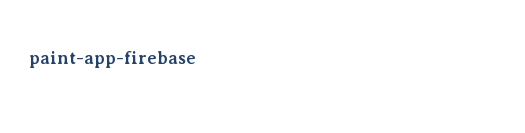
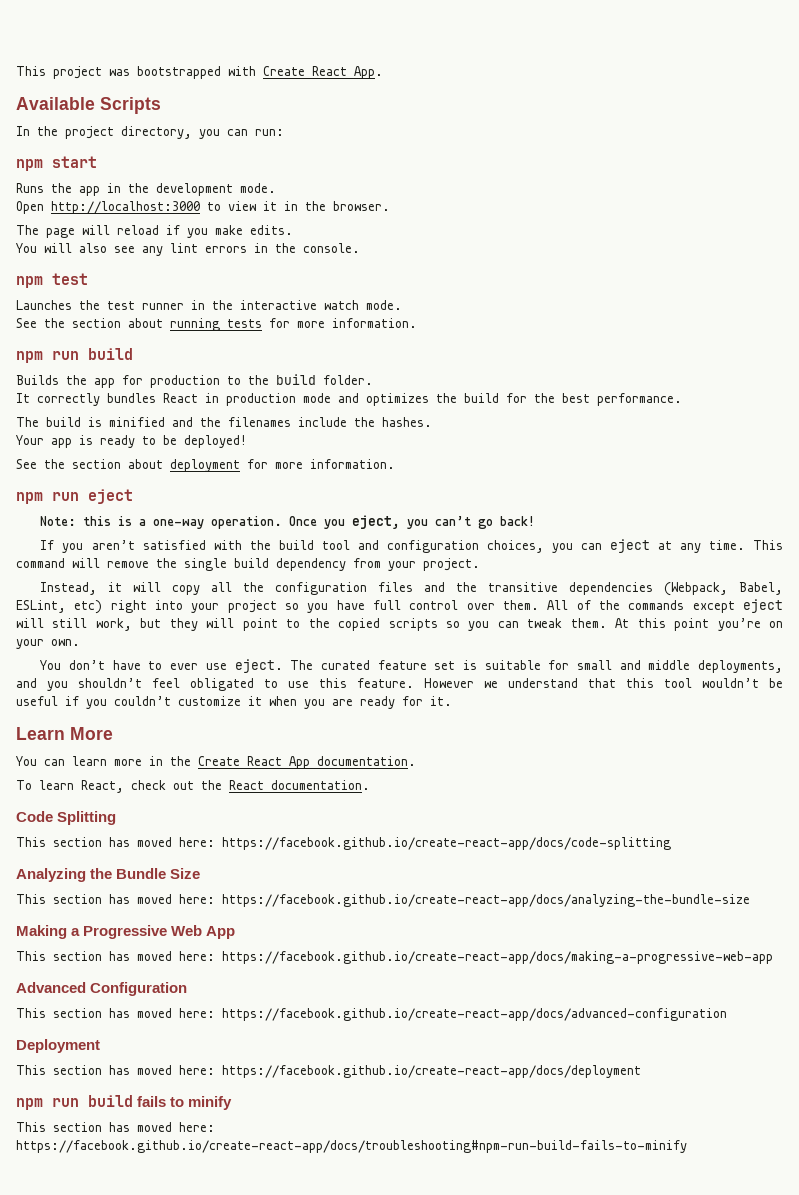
- paint-app-firebase
+ This project was bootstrapped with Create React App.
+ Available Scripts
+ In the project directory, you can run:
+ npm start
+ Runs the app in the development mode.
+ Open http://localhost:3000 to view it in the browser.
+ The page will reload if you make edits.
+ You will also see any lint errors in the console.
+ npm test
+ Launches the test runner in the interactive watch mode.
+ See the section about running tests for more information.
+ npm run build
+ Builds the app for production to the build folder.
+ It correctly bundles React in production mode and optimizes the build for the best performance.
+ The build is minified and the filenames include the hashes.
+ Your app is ready to be deployed!
+ See the section about deployment for more information.
+ npm run eject
+ Note: this is a one-way operation. Once you eject, you can’t go back!
+ If you aren’t satisfied with the build tool and configuration choices, you can eject at any time. This command will remove the single build dependency from your project.
+ Instead, it will copy all the configuration files and the transitive dependencies (Webpack, Babel, ESLint, etc) right into your project so you have full control over them. All of the commands except eject will still work, but they will point to the copied scripts so you can tweak them. At this point you’re on your own.
+ You don’t have to ever use eject. The curated feature set is suitable for small and middle deployments, and you shouldn’t feel obligated to use this feature. However we understand that this tool wouldn’t be useful if you couldn’t customize it when you are ready for it.
+ Learn More
+ You can learn more in the Create React App documentation.
+ To learn React, check out the React documentation.
+ Code Splitting
+ This section has moved here: https://facebook.github.io/create-react-app/docs/code-splitting
+ Analyzing the Bundle Size
+ This section has moved here: https://facebook.github.io/create-react-app/docs/analyzing-the-bundle-size
+ Making a Progressive Web App
+ This section has moved here: https://facebook.github.io/create-react-app/docs/making-a-progressive-web-app
+ Advanced Configuration
+ This section has moved here: https://facebook.github.io/create-react-app/docs/advanced-configuration
+ Deployment
+ This section has moved here: https://facebook.github.io/create-react-app/docs/deployment
+ npm run build fails to minify
+ This section has moved here: https://facebook.github.io/create-react-app/docs/troubleshooting#npm-run-build-fails-to-minify

